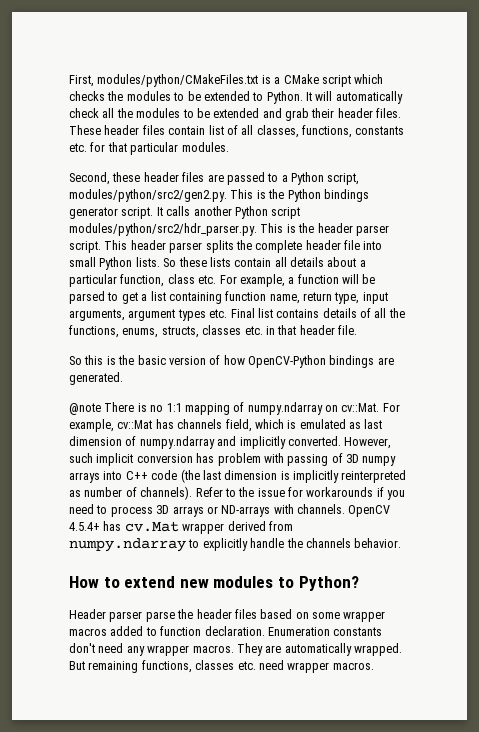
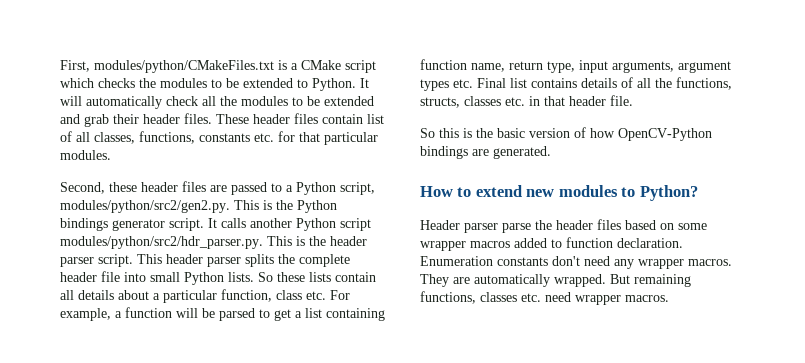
- So these lists contain all details about a particular function, class etc. For example, a function will be parsed to get a list containing function name, return type, input arguments, argument types etc. Final list contains details of all the functions, enums, structs, classes etc. in that header file.
+ So these lists contain all details about a particular function, class etc. For example, a function will be parsed to get a list containing function name, return type, input arguments, argument types etc. Final list contains details of all the functions, structs, classes etc. in that header file.
- @note There is no 1:1 mapping of numpy.ndarray on cv::Mat. For example, cv::Mat has channels field, which is emulated as last dimension of numpy.ndarray and implicitly converted. However, such implicit conversion has problem with passing of 3D numpy arrays into C++ code (the last dimension is implicitly reinterpreted as number of channels). Refer to the issue for workarounds if you need to process 3D arrays or ND-arrays with channels. OpenCV 4.5.4+ has cv.Mat wrapper derived from numpy.ndarray to explicitly handle the channels behavior.

